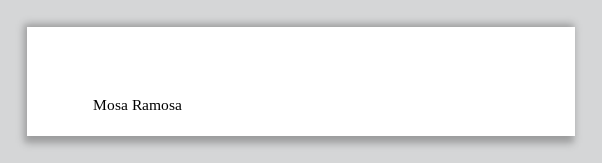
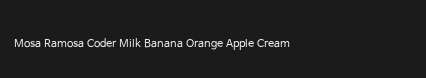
- Mosa Ramosa
+ Mosa Ramosa Coder Milk Banana Orange Apple Cream

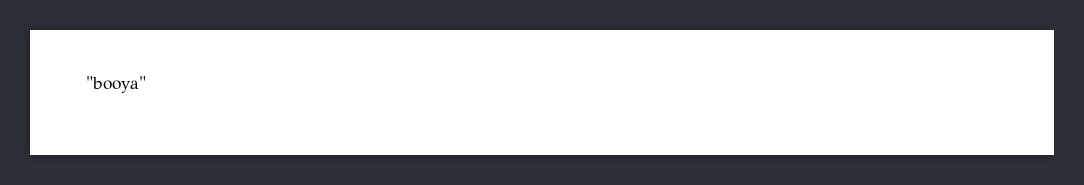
- Mosa Ramosa Coder Milk Banana Orange Apple Cream
+ "booya"

